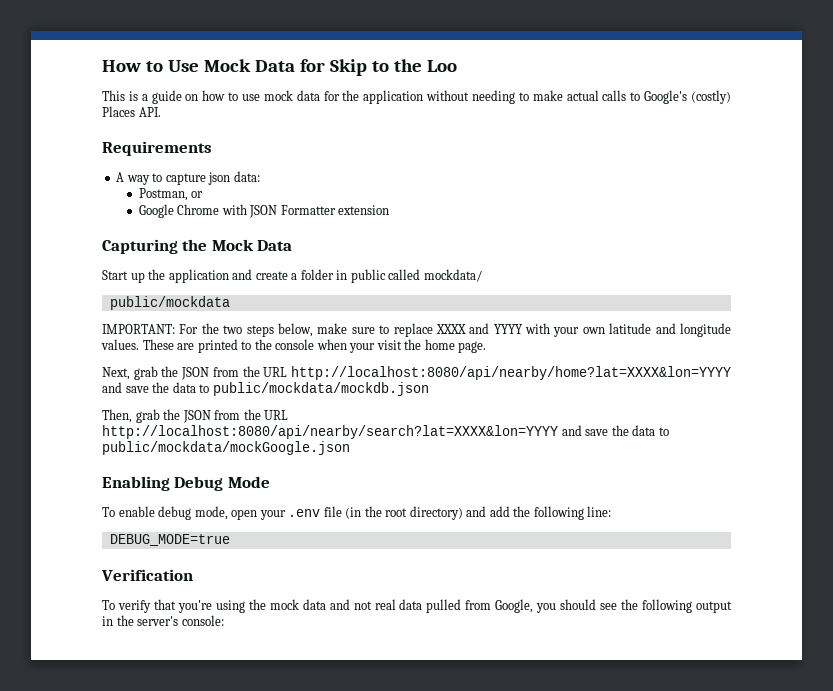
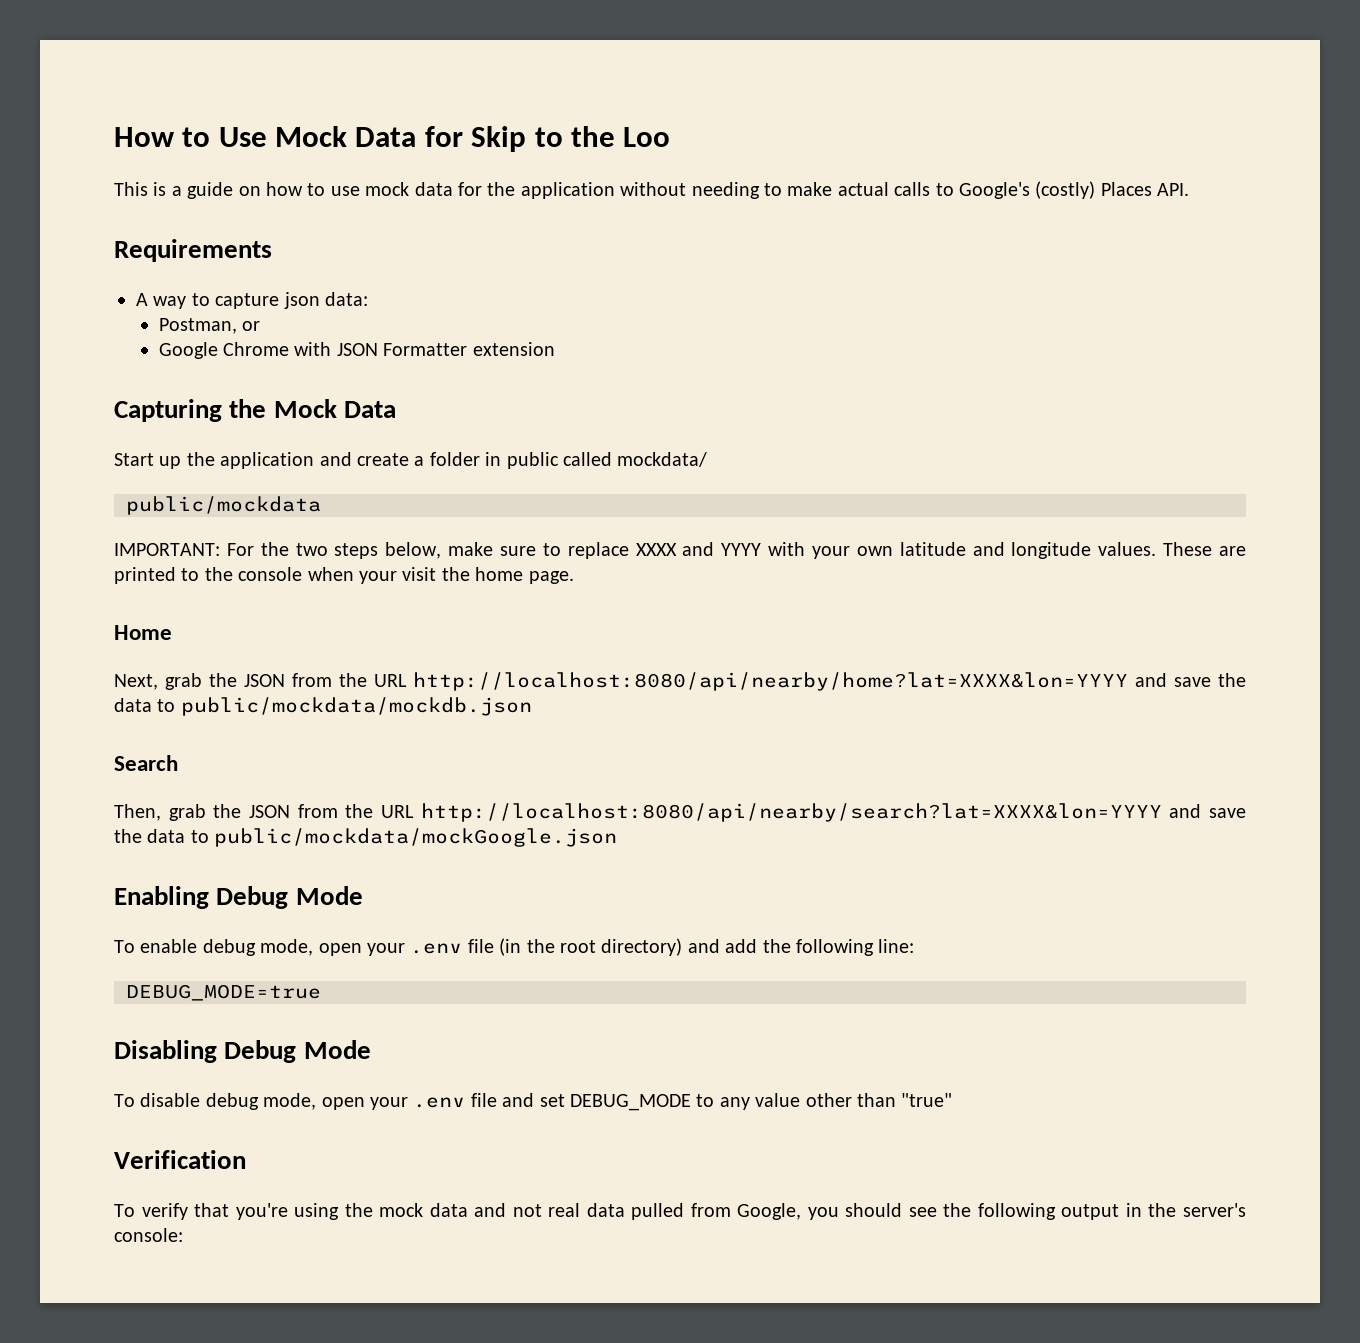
+ Home
+ Search
+ Disabling Debug Mode
+ To disable debug mode, open your .env file and set DEBUG_MODE to any value other than "true"

